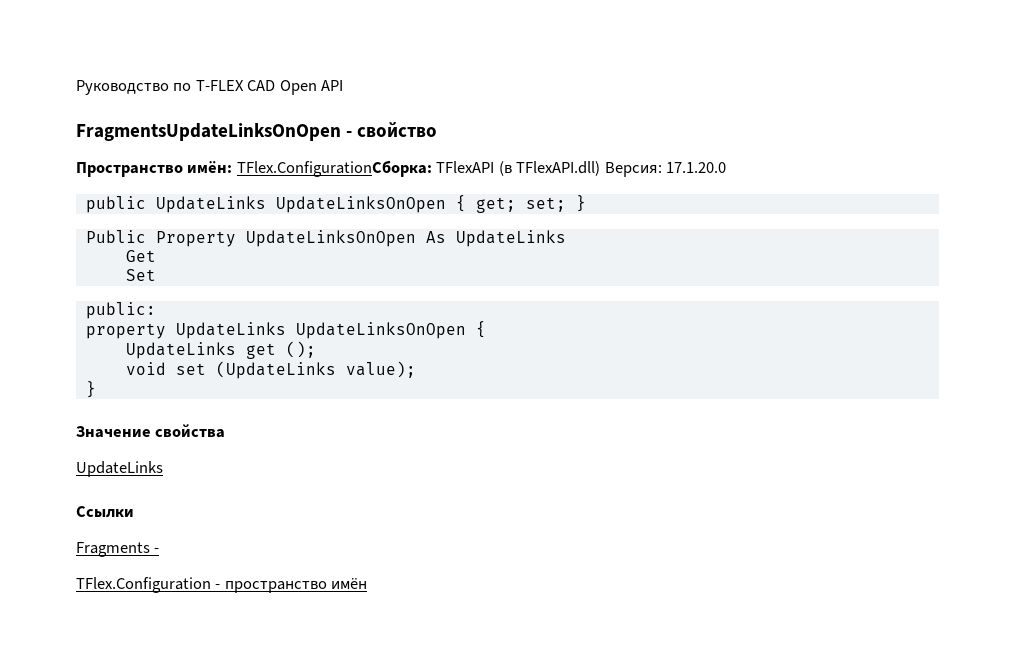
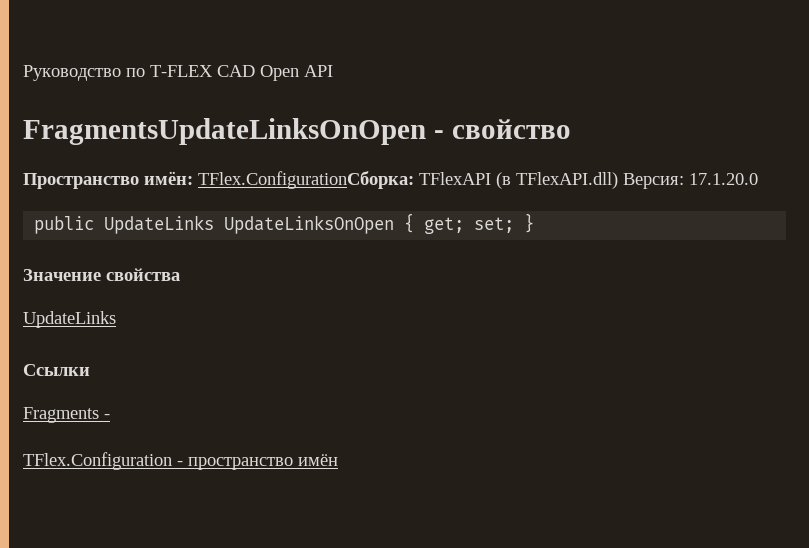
- Public Property UpdateLinksOnOpen As UpdateLinks
- Get
- Set
- public:
- property UpdateLinks UpdateLinksOnOpen {
- UpdateLinks get ();
- void set (UpdateLinks value);
- }

